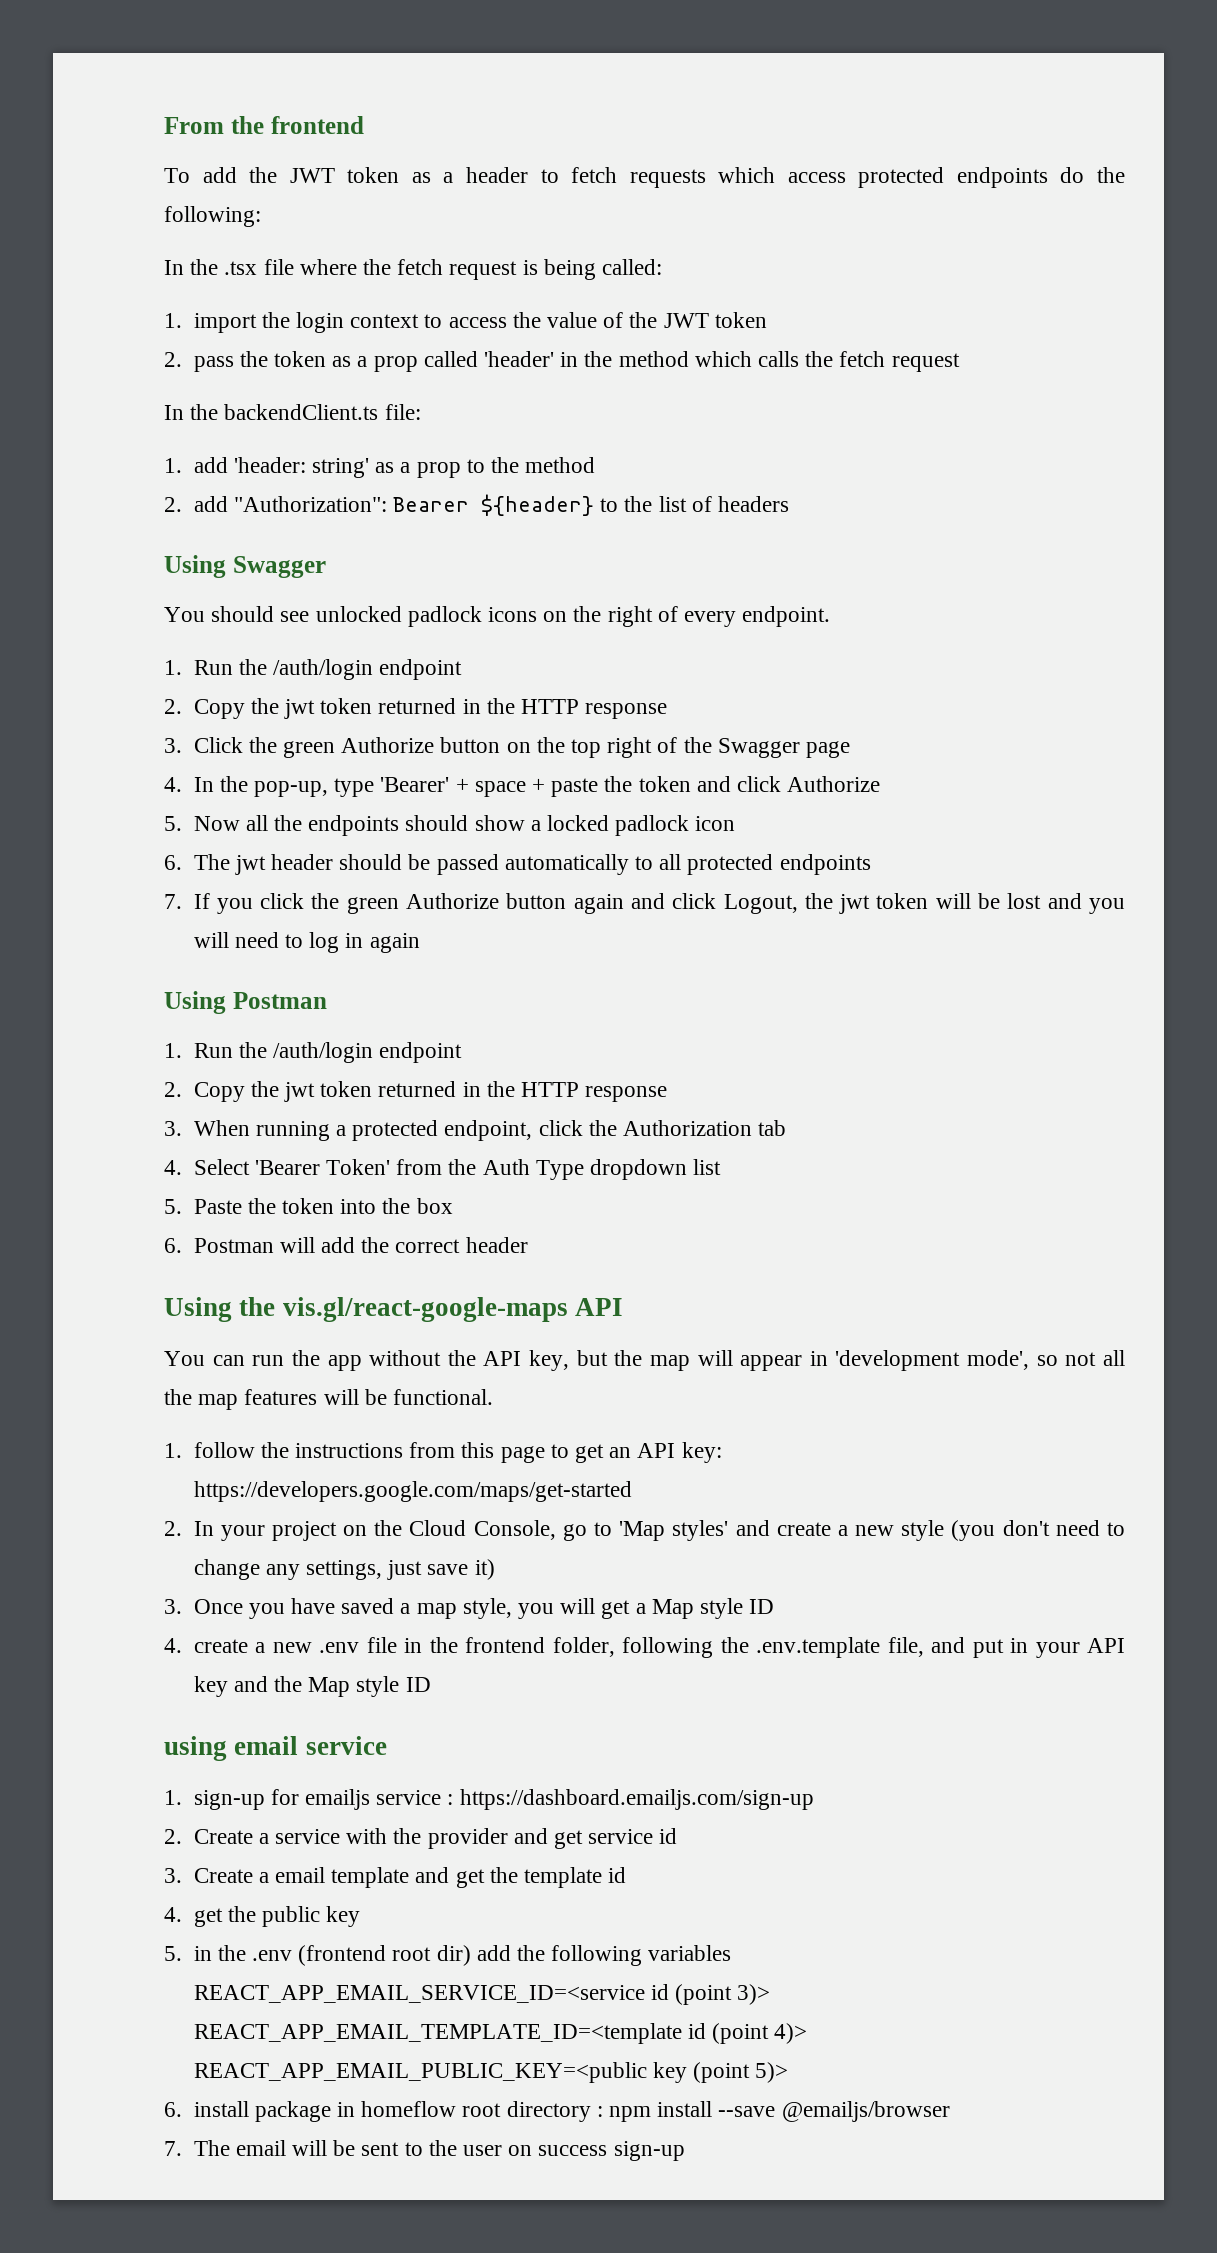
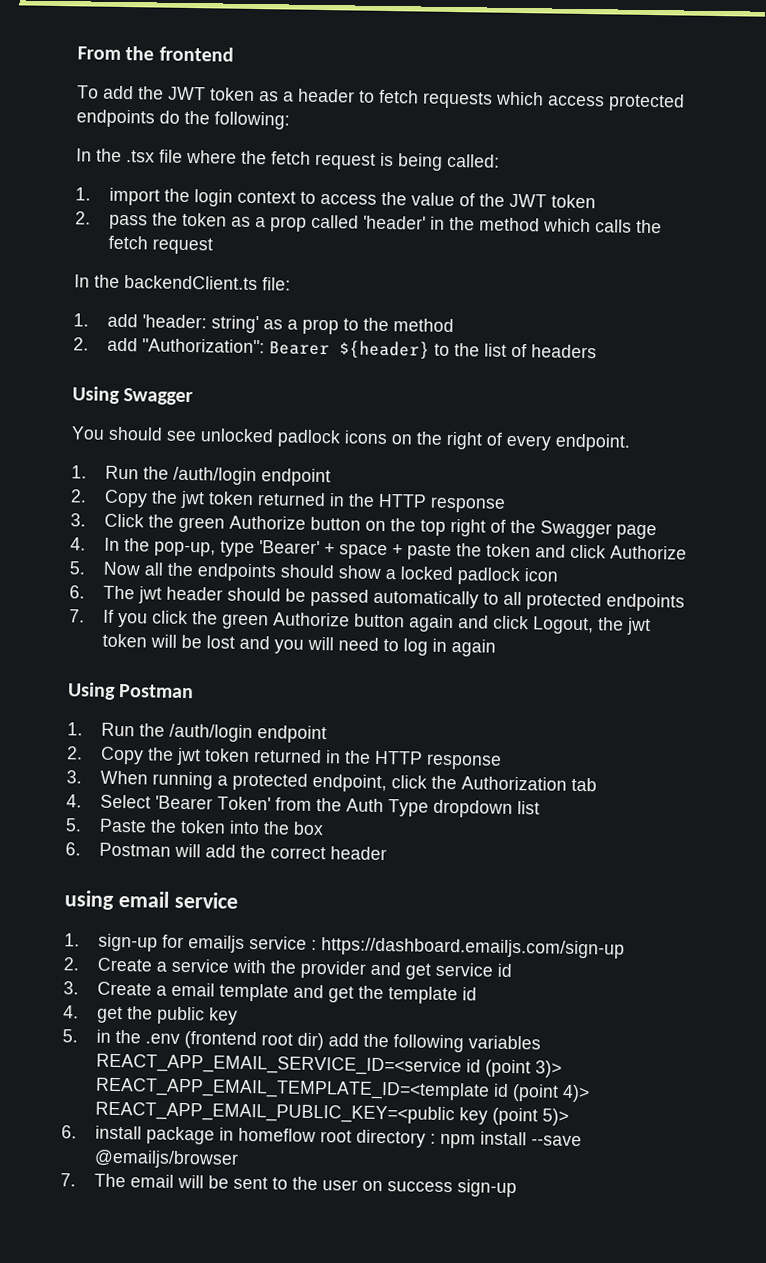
- Using the vis.gl/react-google-maps API
- You can run the app without the API key, but the map will appear in 'development mode', so not all the map features will be functional.
- 1. follow the instructions from this page to get an API key: https://developers.google.com/maps/get-started
- 2. In your project on the Cloud Console, go to 'Map styles' and create a new style (you don't need to change any settings, just save it)
- 3. Once you have saved a map style, you will get a Map style ID
- 4. create a new .env file in the frontend folder, following the .env.template file, and put in your API key and the Map style ID

